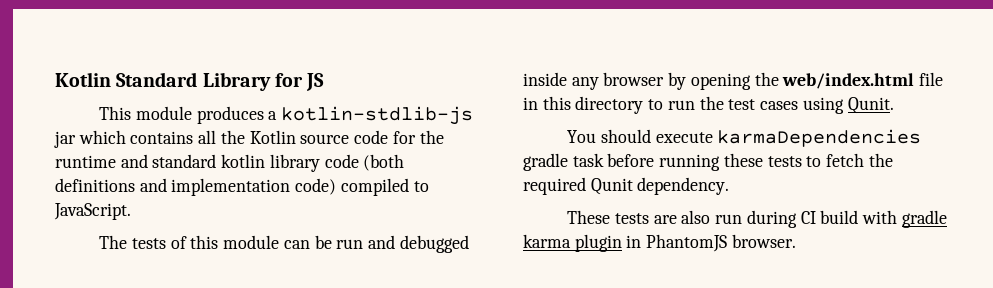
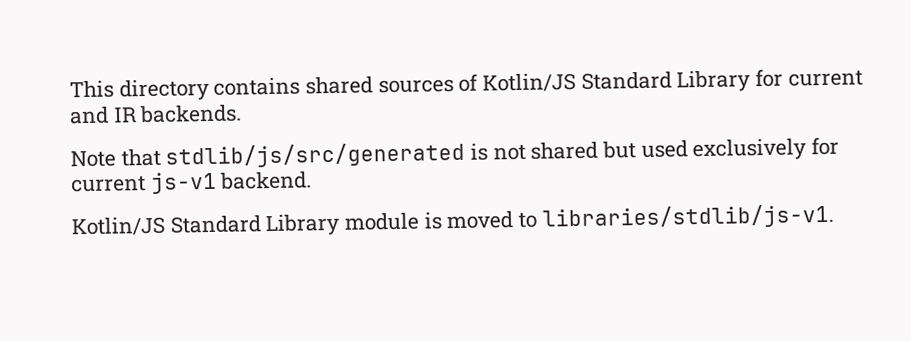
- Kotlin Standard Library for JS
- This module produces a kotlin-stdlib-js jar which contains all the Kotlin source code for the runtime and standard kotlin library code (both definitions and implementation code) compiled to JavaScript.
- The tests of this module can be run and debugged inside any browser by opening the web/index.html file in this directory to run the test cases using Qunit.
- You should execute karmaDependencies gradle task before running these tests to fetch the required Qunit dependency.
- These tests are also run during CI build with gradle karma plugin in PhantomJS browser.
+ This directory contains shared sources of Kotlin/JS Standard Library for current and IR backends.
+ Note that stdlib/js/src/generated is not shared but used exclusively for current js-v1 backend.
+ Kotlin/JS Standard Library module is moved to libraries/stdlib/js-v1.

